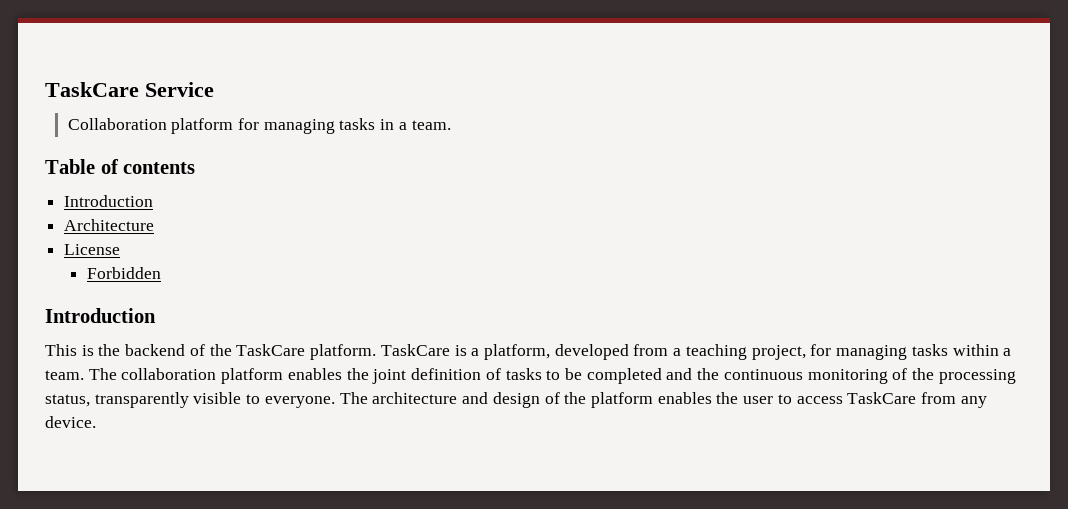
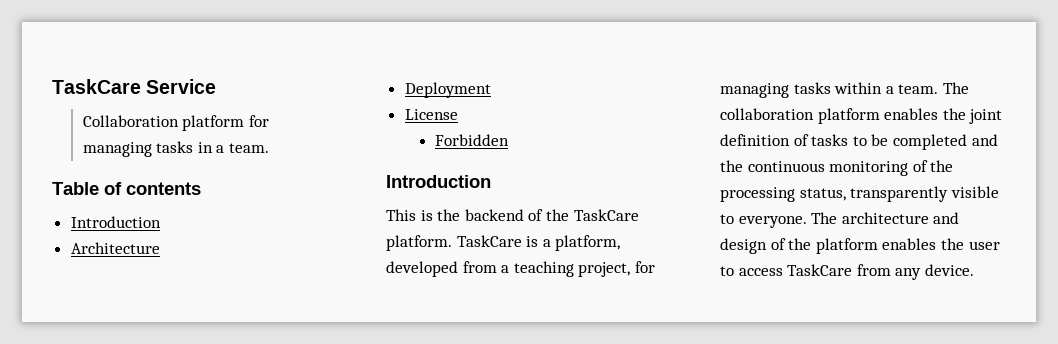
+ Deployment

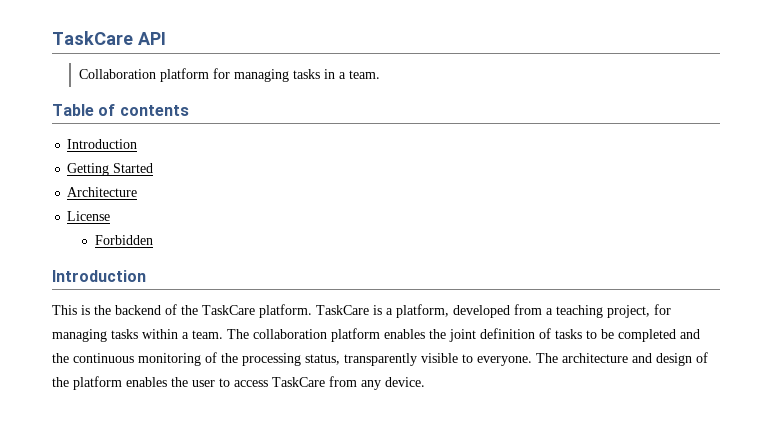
- TaskCare Service
+ TaskCare API
+ Getting Started
- Deployment

